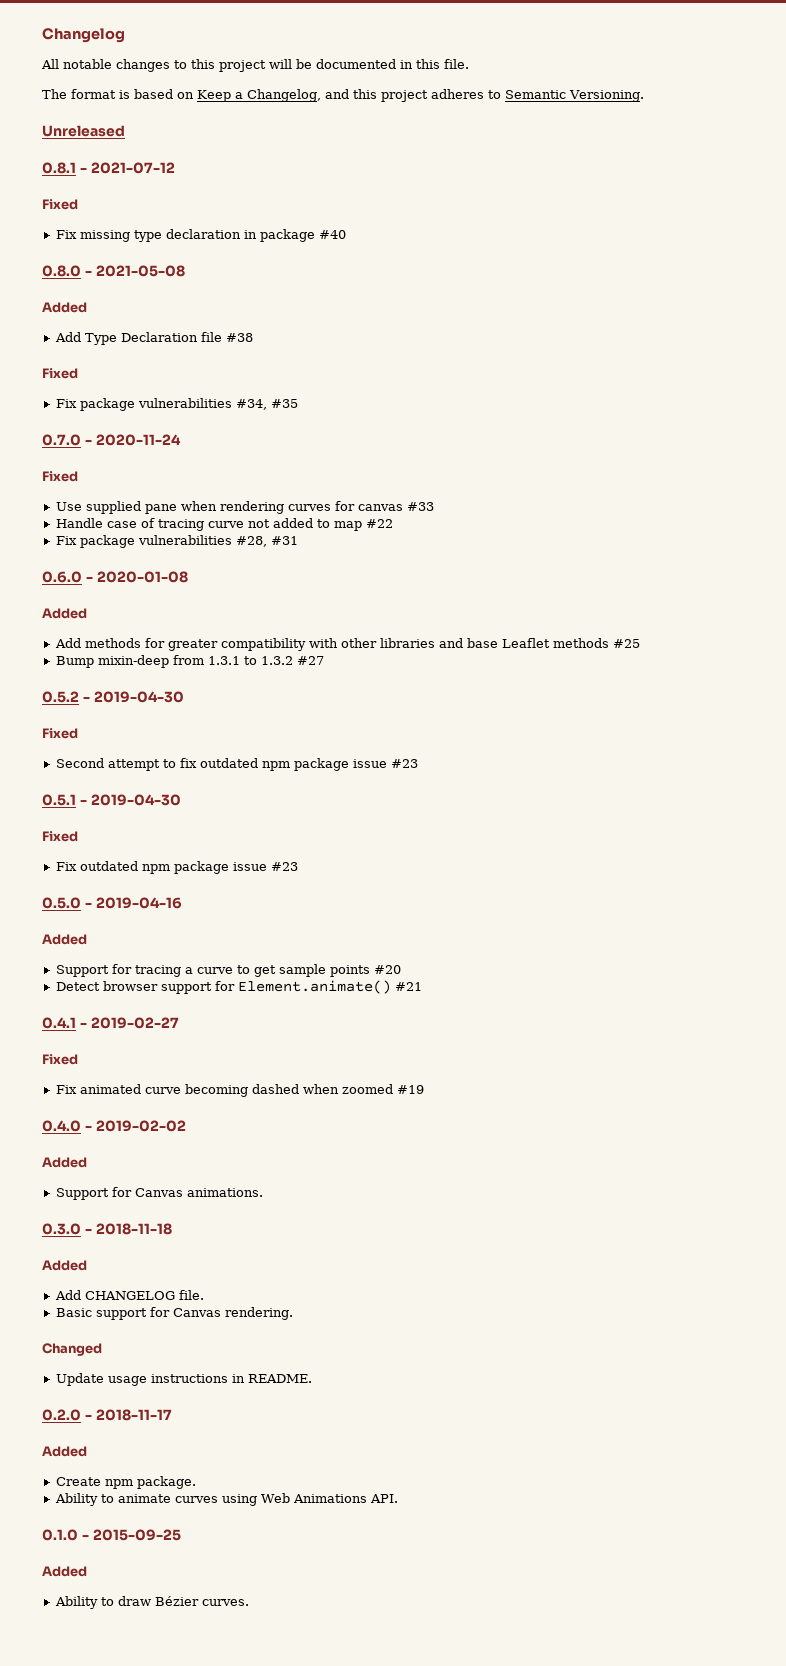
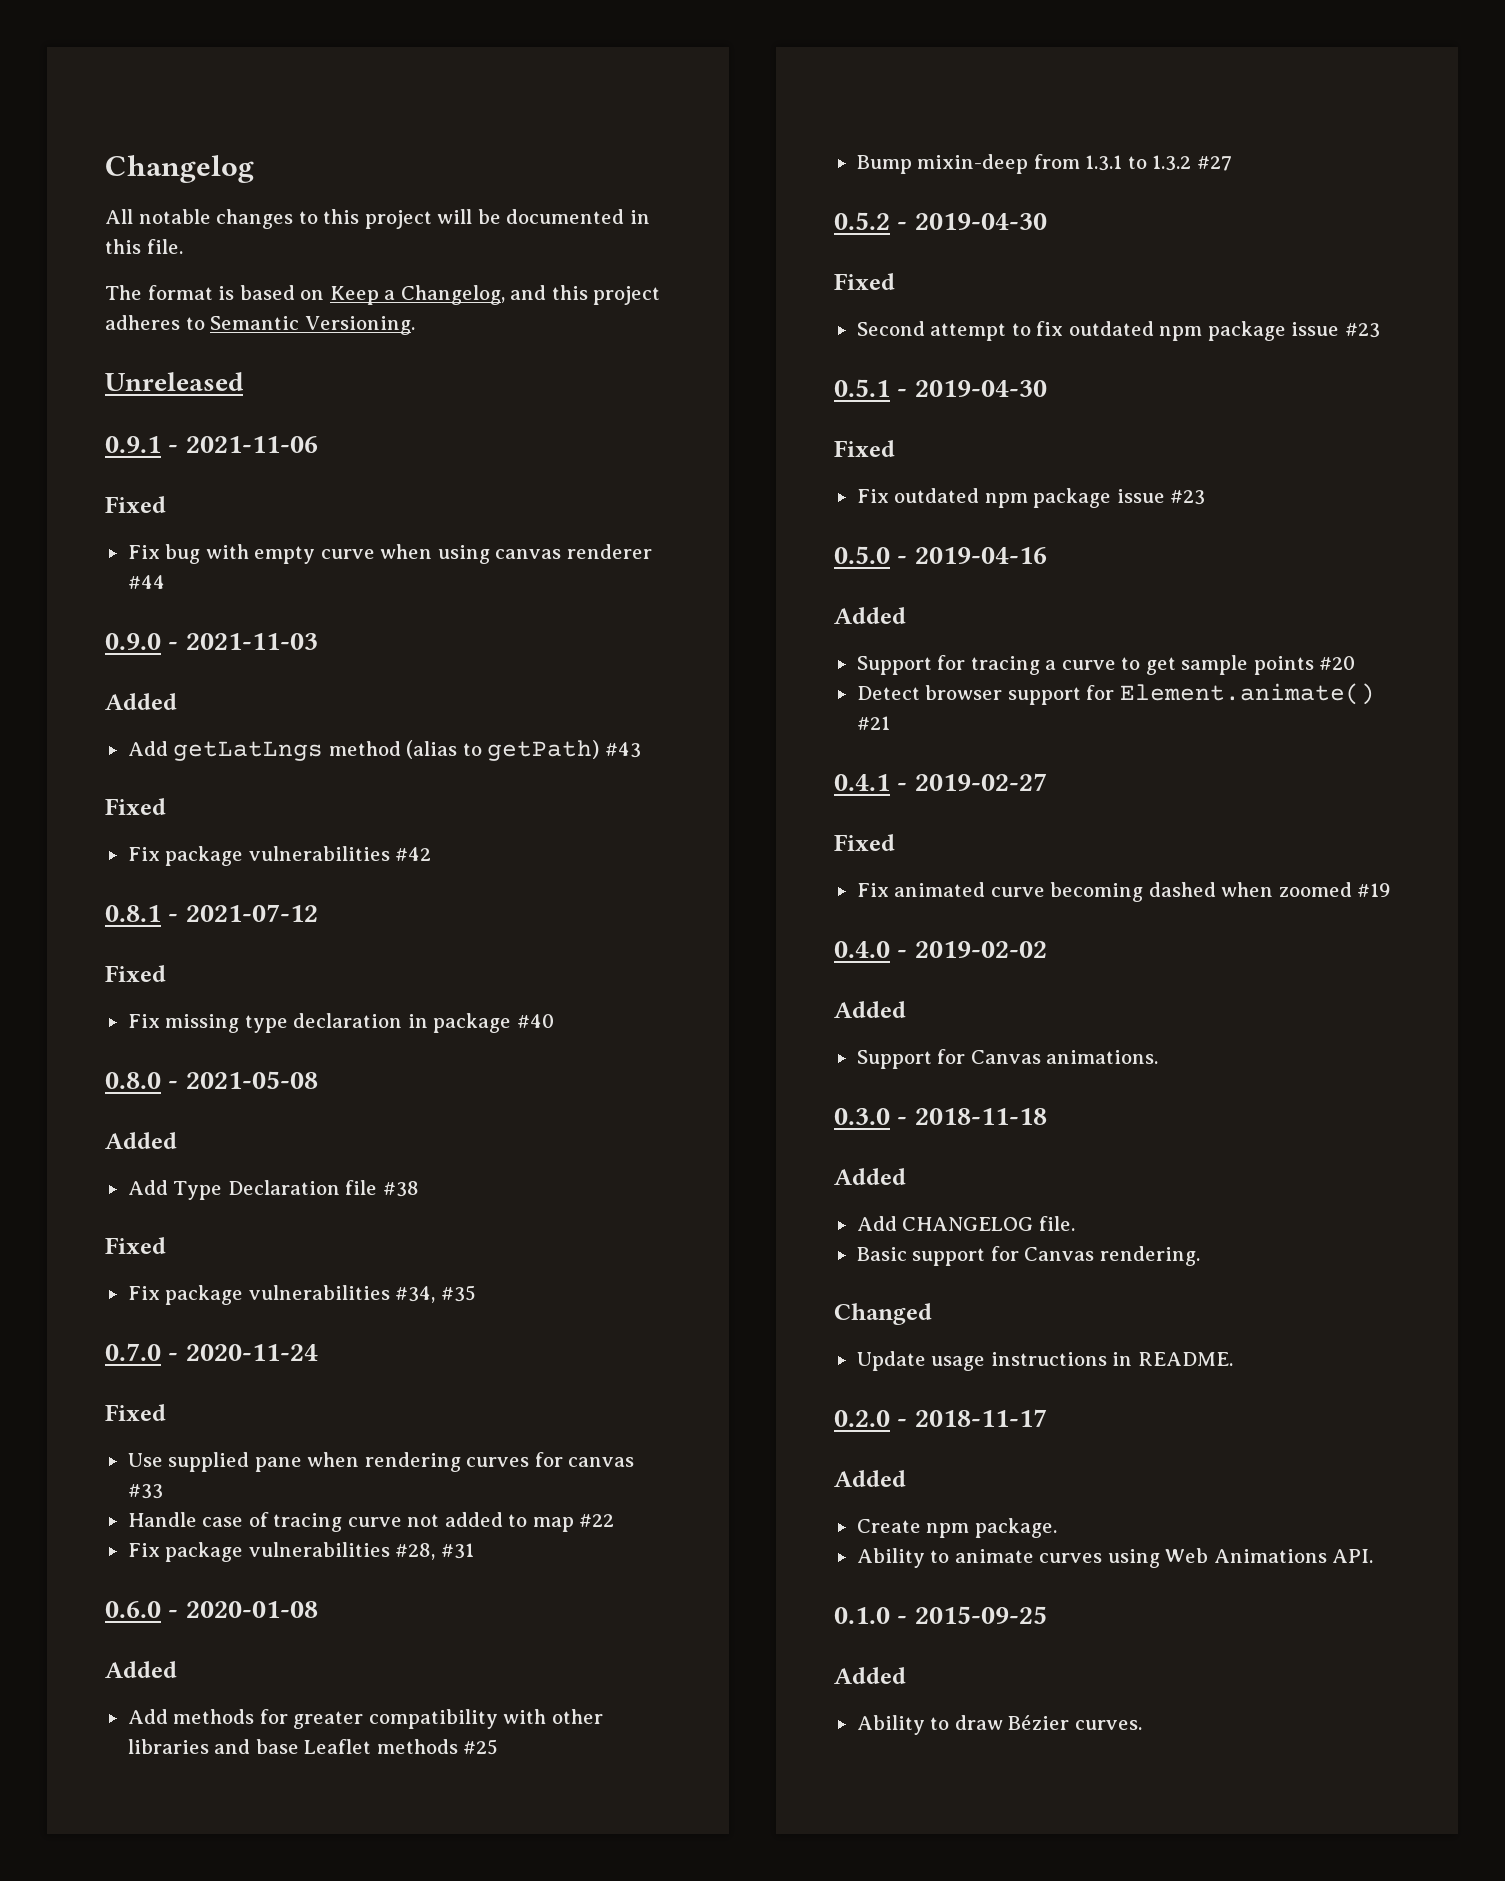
+ 0.9.1 - 2021-11-06
+ Fixed
+ Fix bug with empty curve when using canvas renderer #44
+ 0.9.0 - 2021-11-03
+ Added
+ Add getLatLngs method (alias to getPath) #43
+ Fixed
+ Fix package vulnerabilities #42

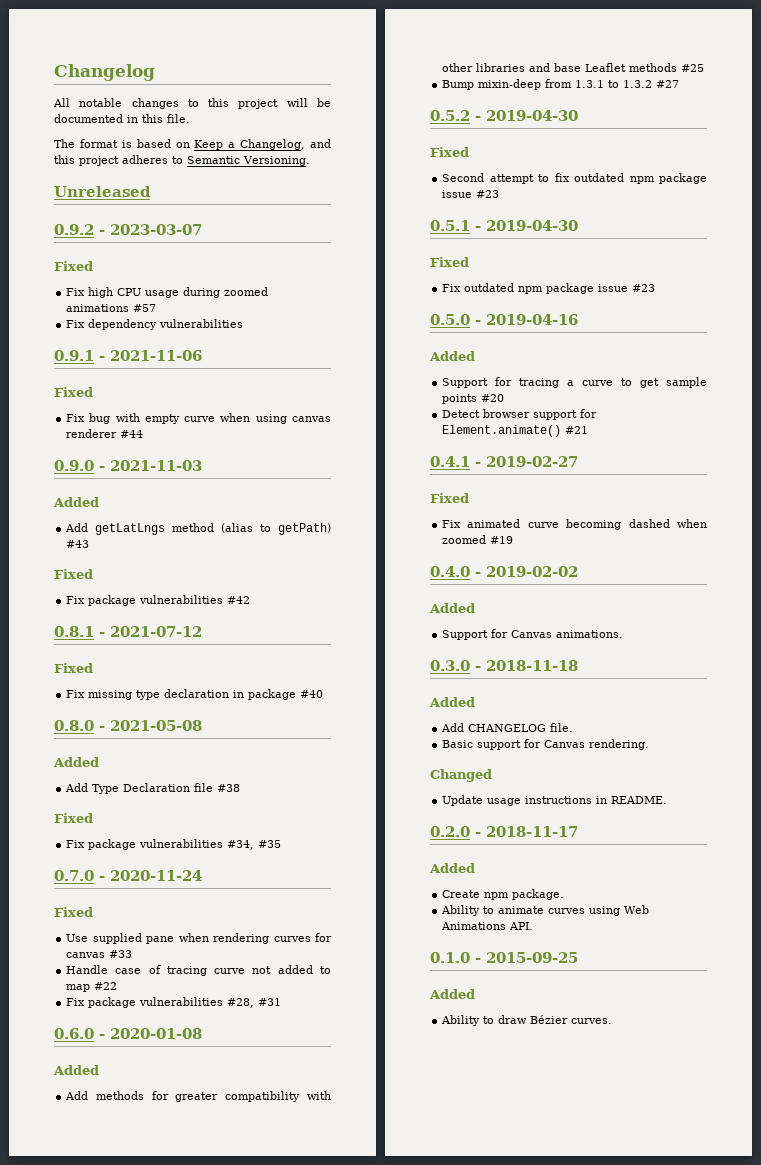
+ 0.9.2 - 2023-03-07
+ Fixed
+ Fix high CPU usage during zoomed animations #57
+ Fix dependency vulnerabilities

